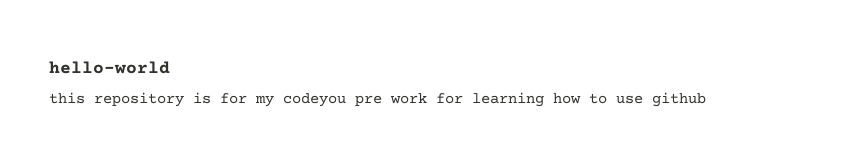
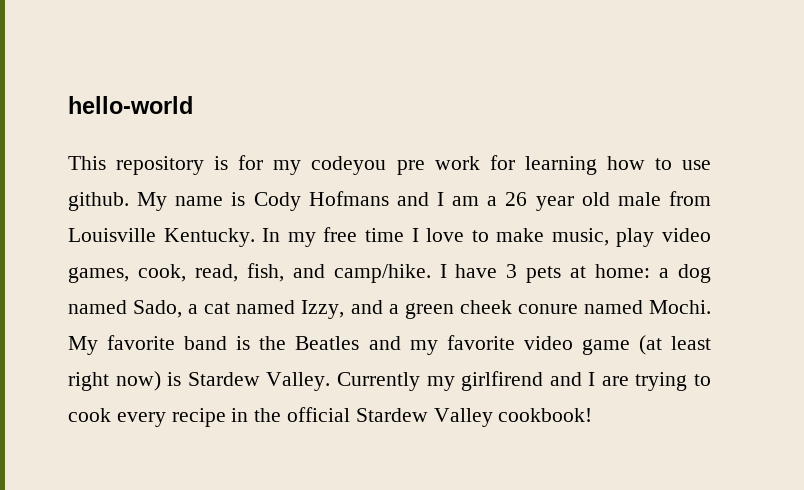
- this repository is for my codeyou pre work for learning how to use github
+ This repository is for my codeyou pre work for learning how to use github. My name is Cody Hofmans and I am a 26 year old male from Louisville Kentucky. In my free time I love to make music, play video games, cook, read, fish, and camp/hike. I have 3 pets at home: a dog named Sado, a cat named Izzy, and a green cheek conure named Mochi. My favorite band is the Beatles and my favorite video game (at least right now) is Stardew Valley. Currently my girlfirend and I are trying to cook every recipe in the official Stardew Valley cookbook!

